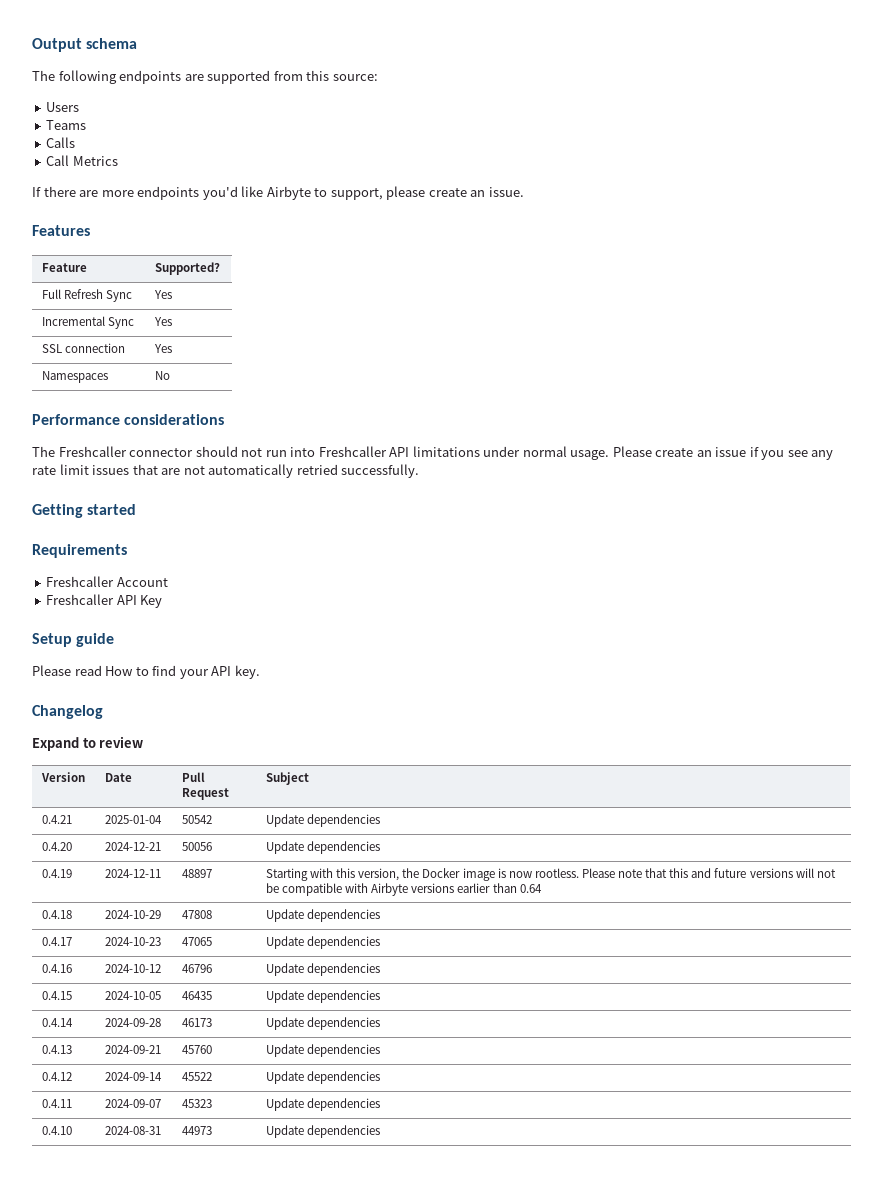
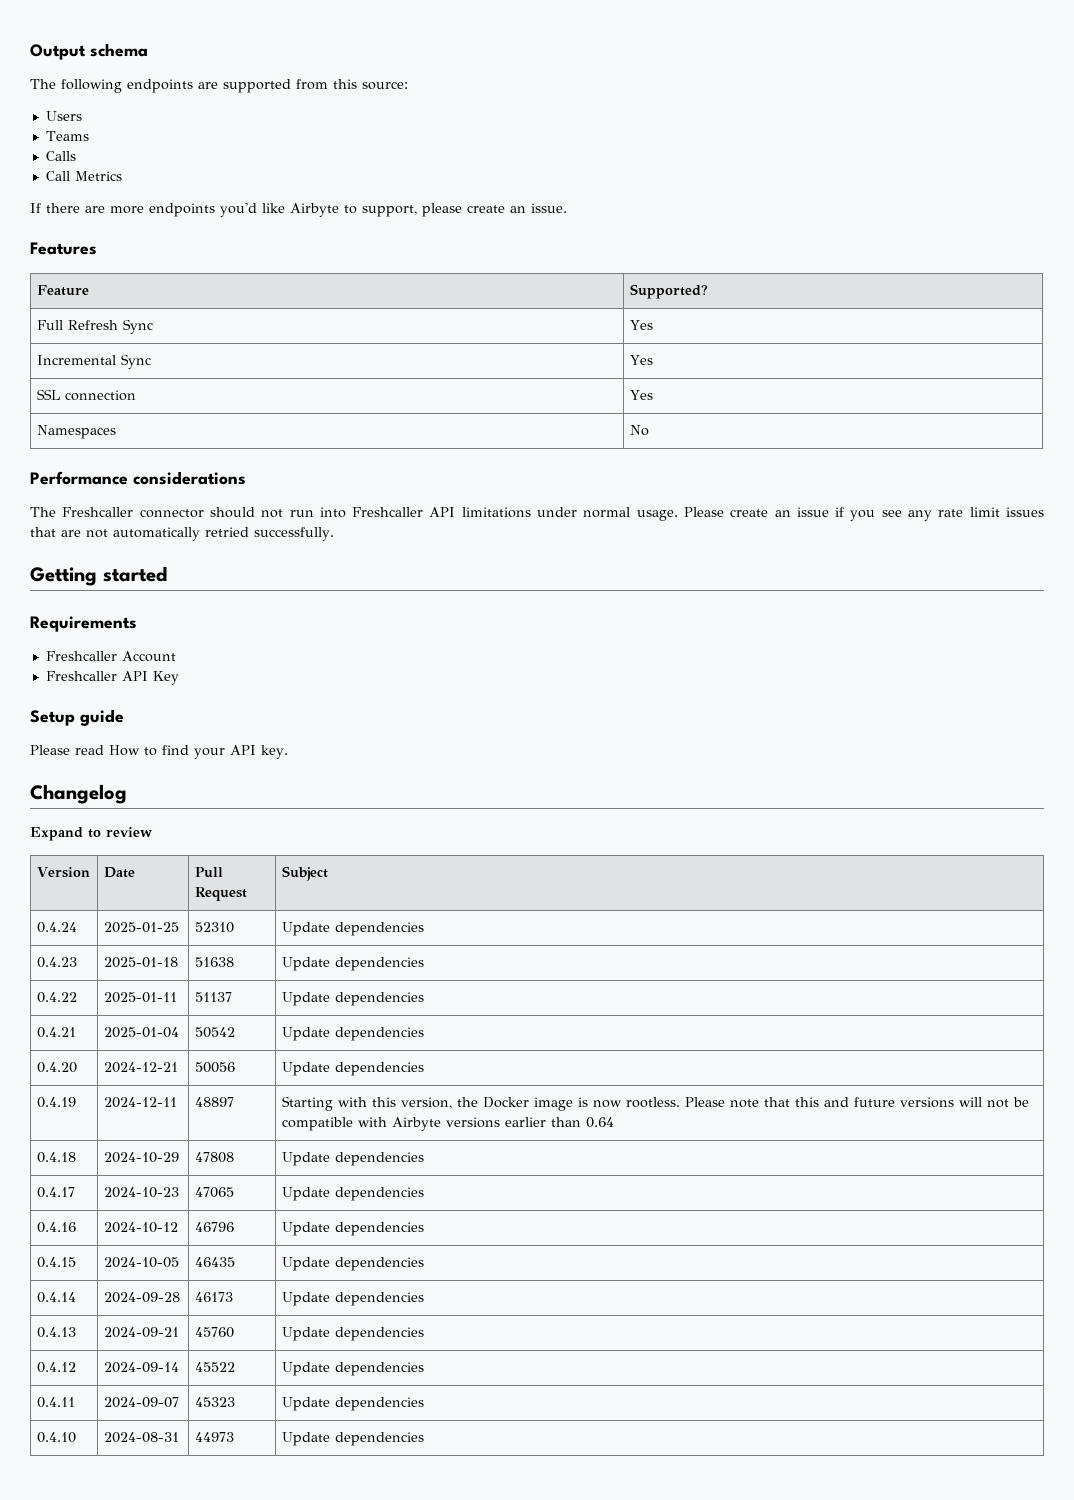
+ 0.4.24 | 2025-01-25 | 52310 | Update dependencies
+ 0.4.23 | 2025-01-18 | 51638 | Update dependencies
+ 0.4.22 | 2025-01-11 | 51137 | Update dependencies

